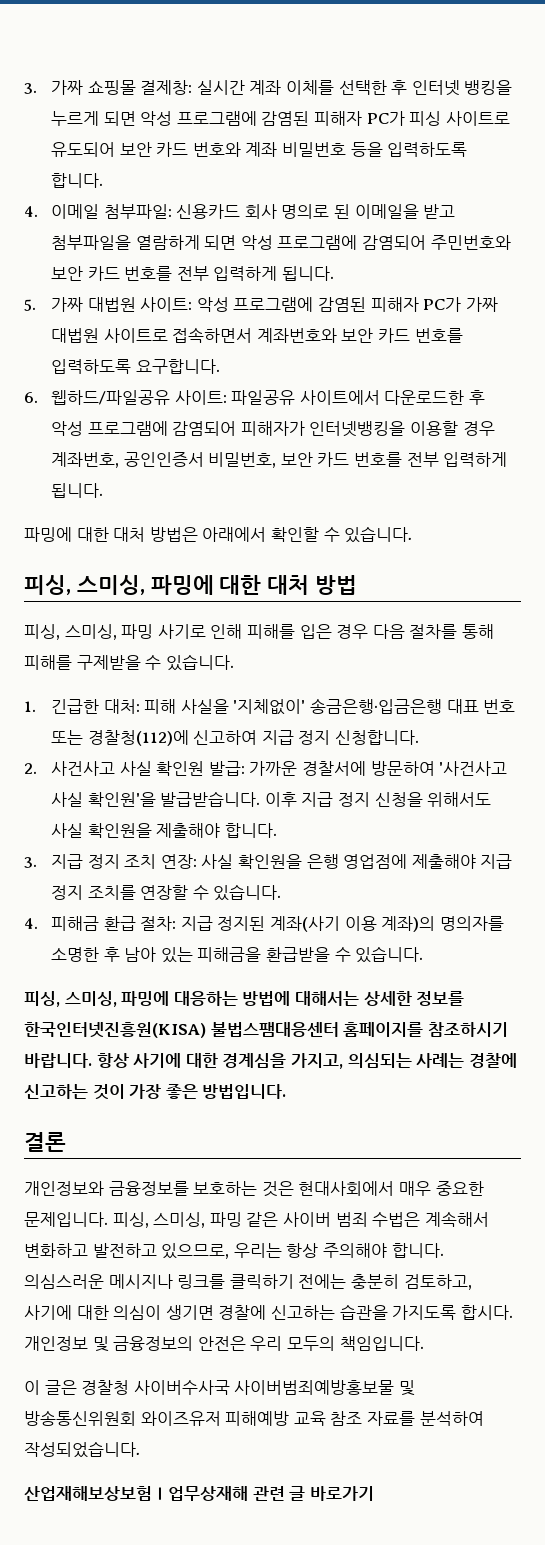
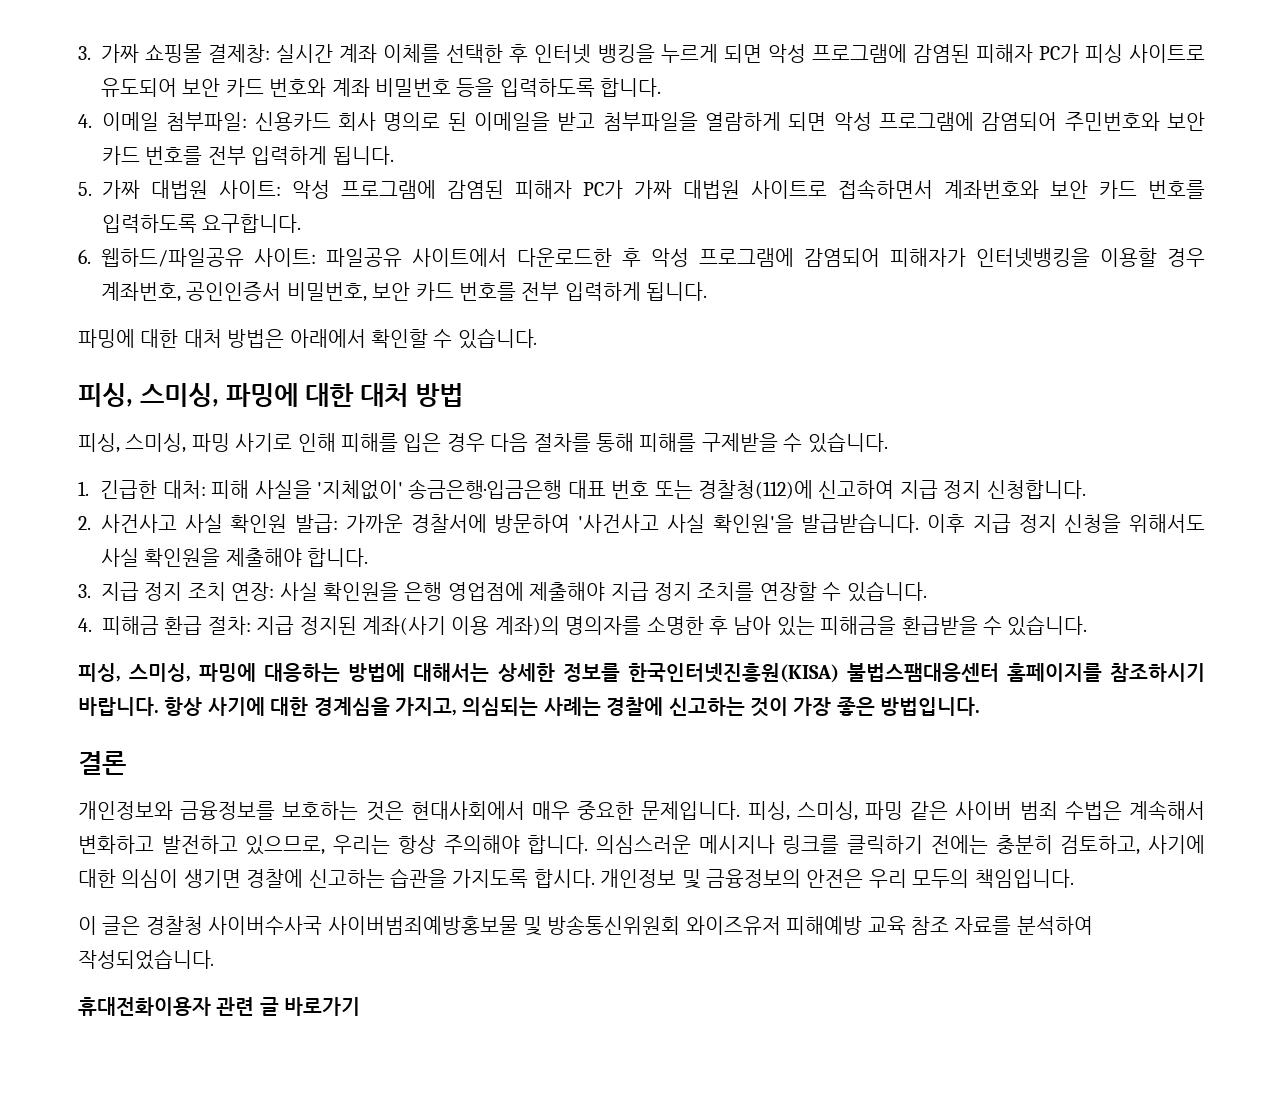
- 산업재해보상보험Ⅰ업무상재해 관련 글 바로가기
+ 휴대전화이용자 관련 글 바로가기

